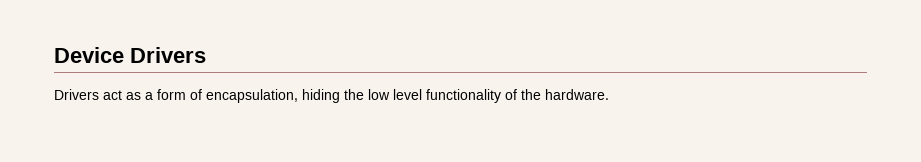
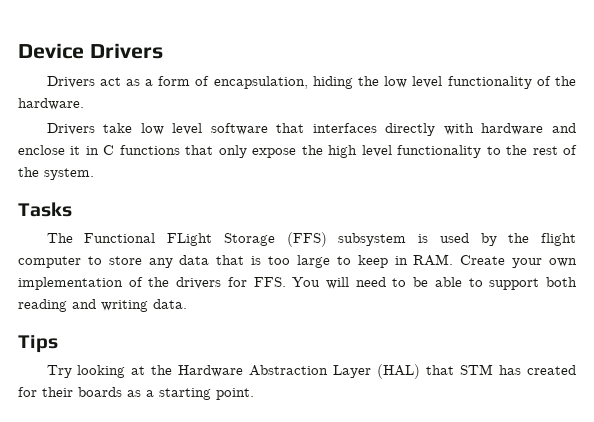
+ Drivers take low level software that interfaces directly with hardware and enclose it in C functions that only expose the high level functionality to the rest of the system.
+ Tasks
+ The Functional FLight Storage (FFS) subsystem is used by the flight computer to store any data that is too large to keep in RAM. Create your own implementation of the drivers for FFS. You will need to be able to support both reading and writing data.
+ Tips
+ Try looking at the Hardware Abstraction Layer (HAL) that STM has created for their boards as a starting point.

